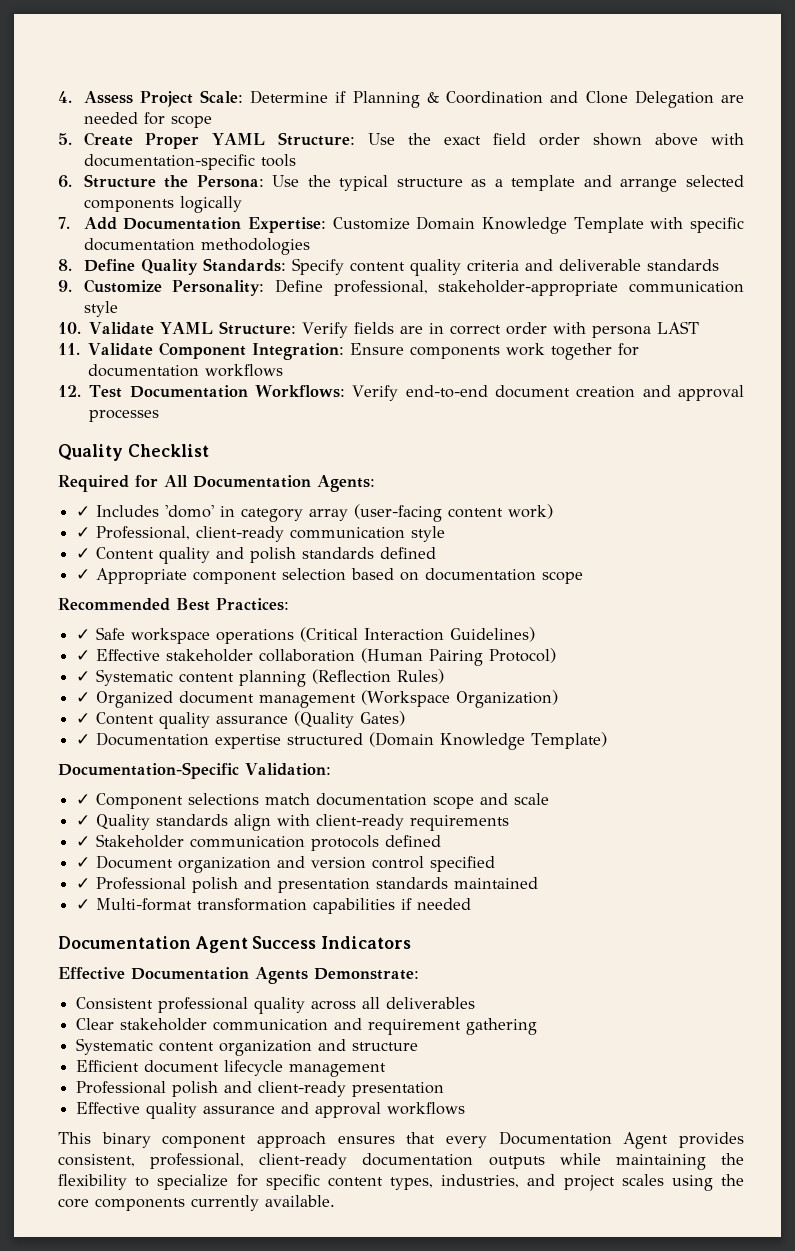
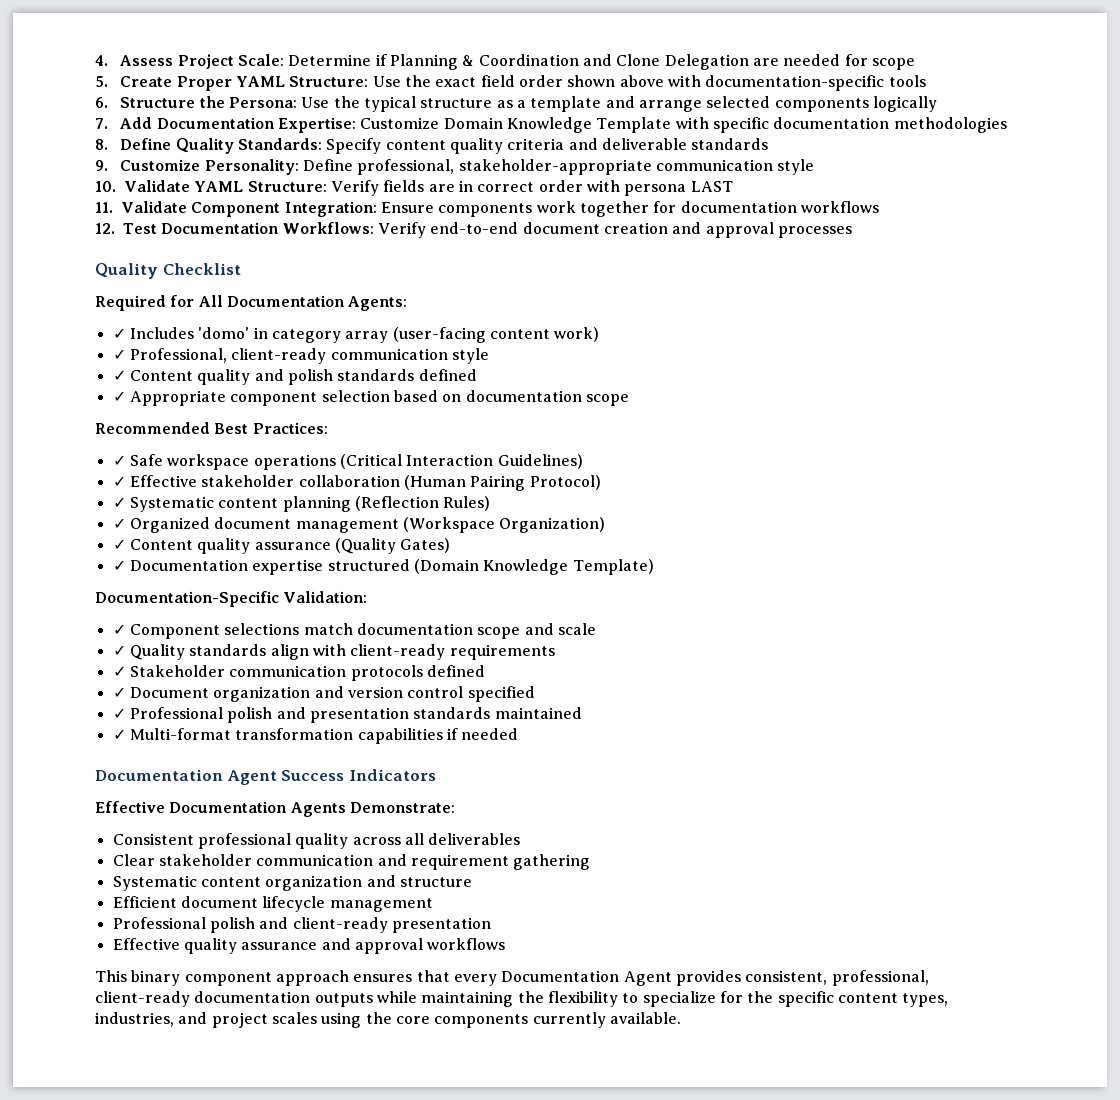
- This binary component approach ensures that every Documentation Agent provides consistent, professional, client-ready documentation outputs while maintaining the flexibility to specialize for specific content types, industries, and project scales using the core components currently available.
+ This binary component approach ensures that every Documentation Agent provides consistent, professional, client-ready documentation outputs while maintaining the flexibility to specialize for the specific content types, industries, and project scales using the core components currently available.

